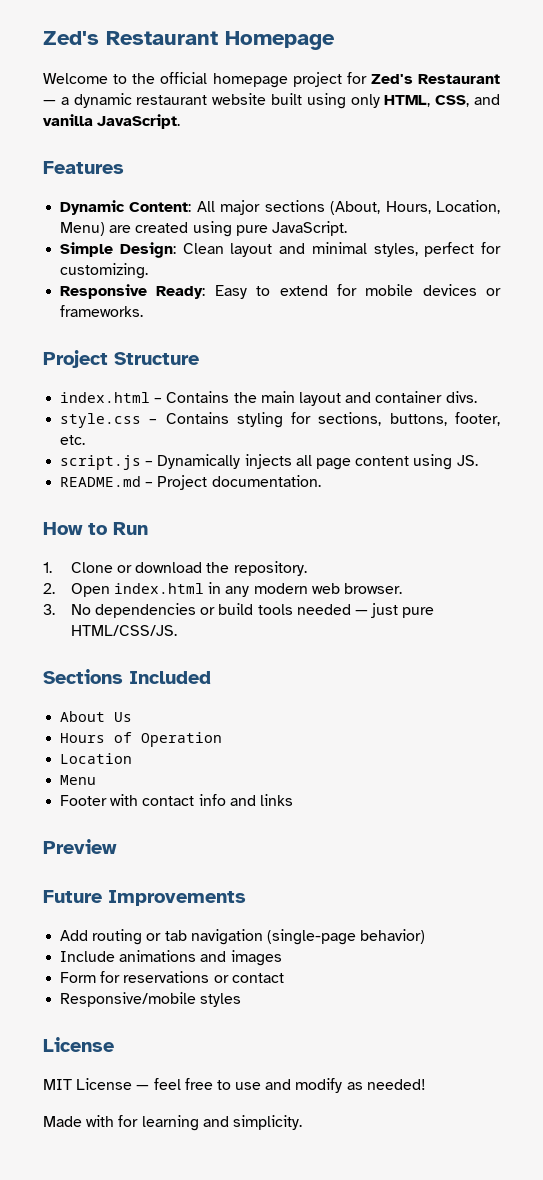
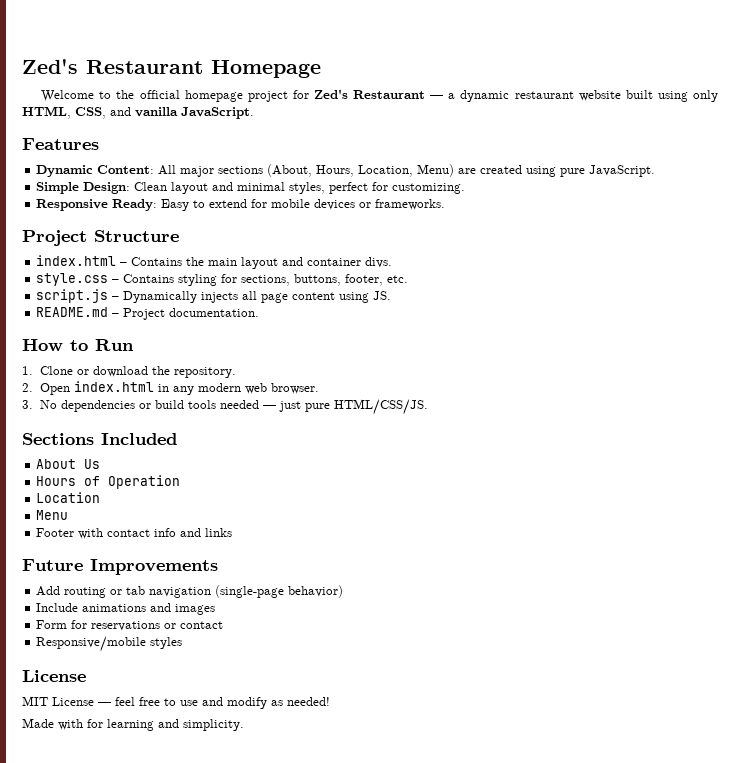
- Preview

